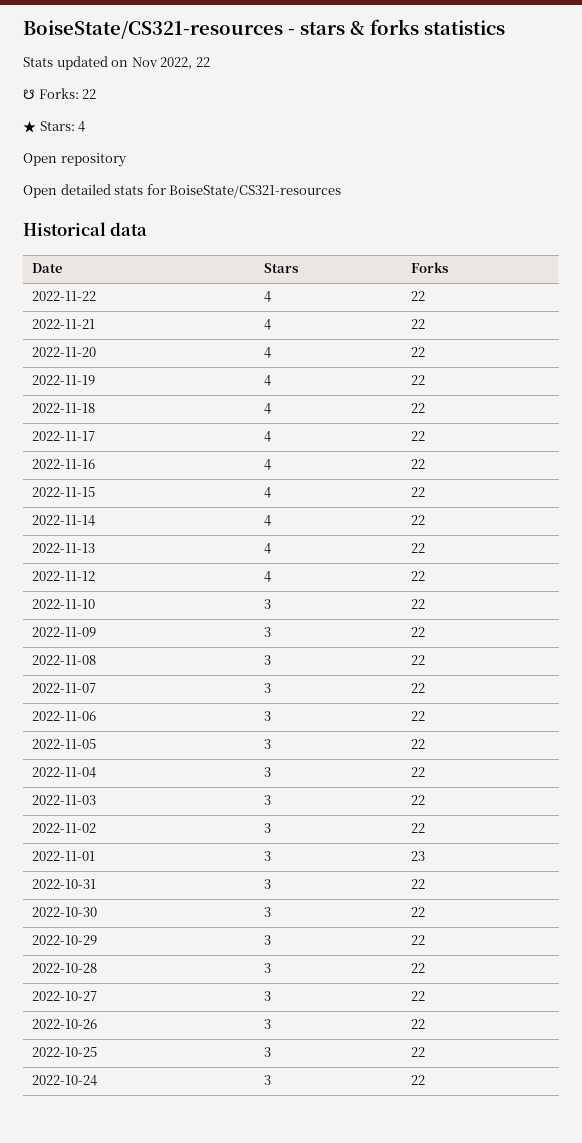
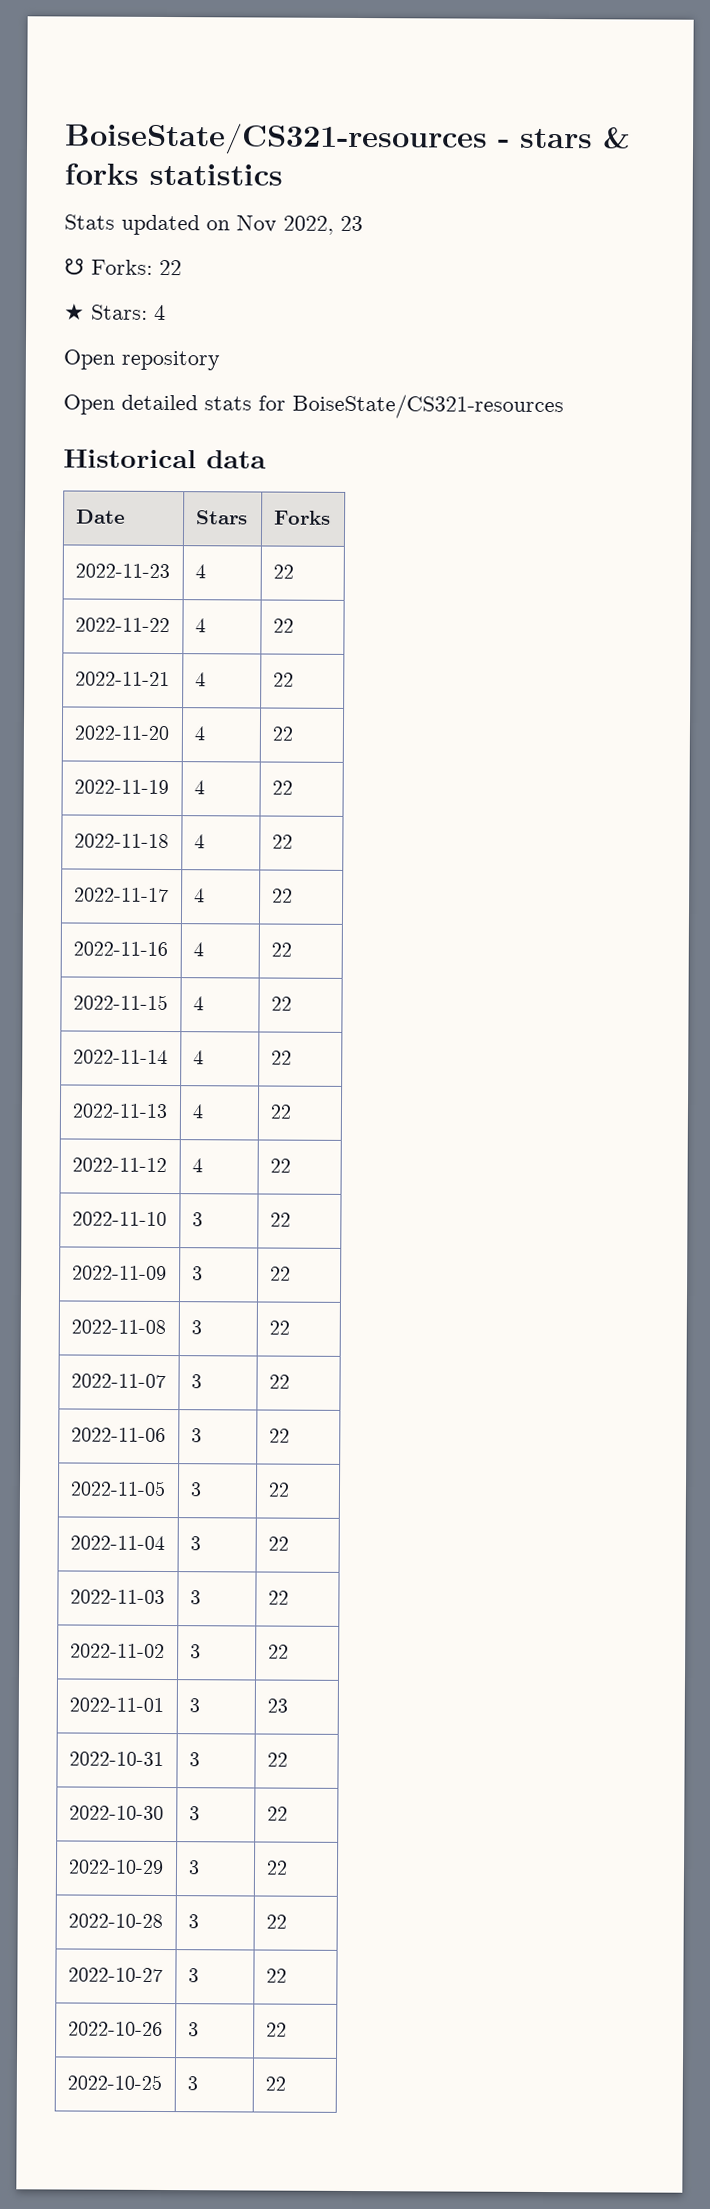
- Stats updated on Nov 2022, 22
+ Stats updated on Nov 2022, 23
+ 2022-11-23 | 4 | 22
- 2022-10-24 | 3 | 22

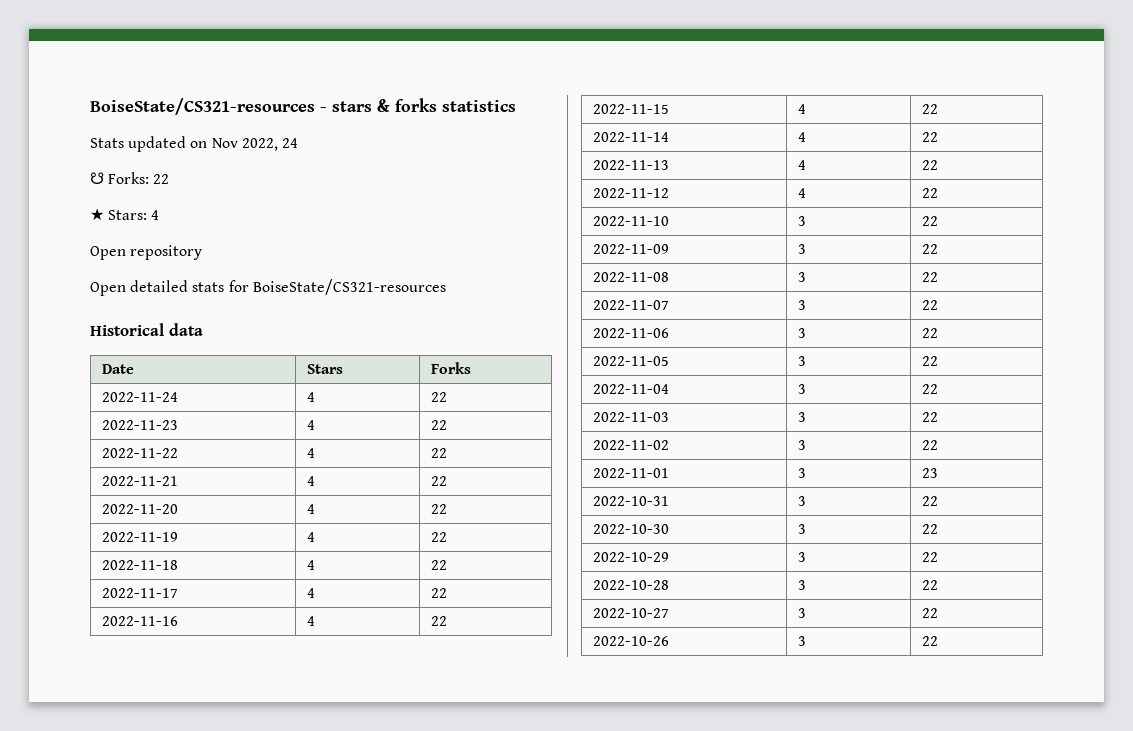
- Stats updated on Nov 2022, 23
+ Stats updated on Nov 2022, 24
+ 2022-11-24 | 4 | 22
- 2022-10-25 | 3 | 22

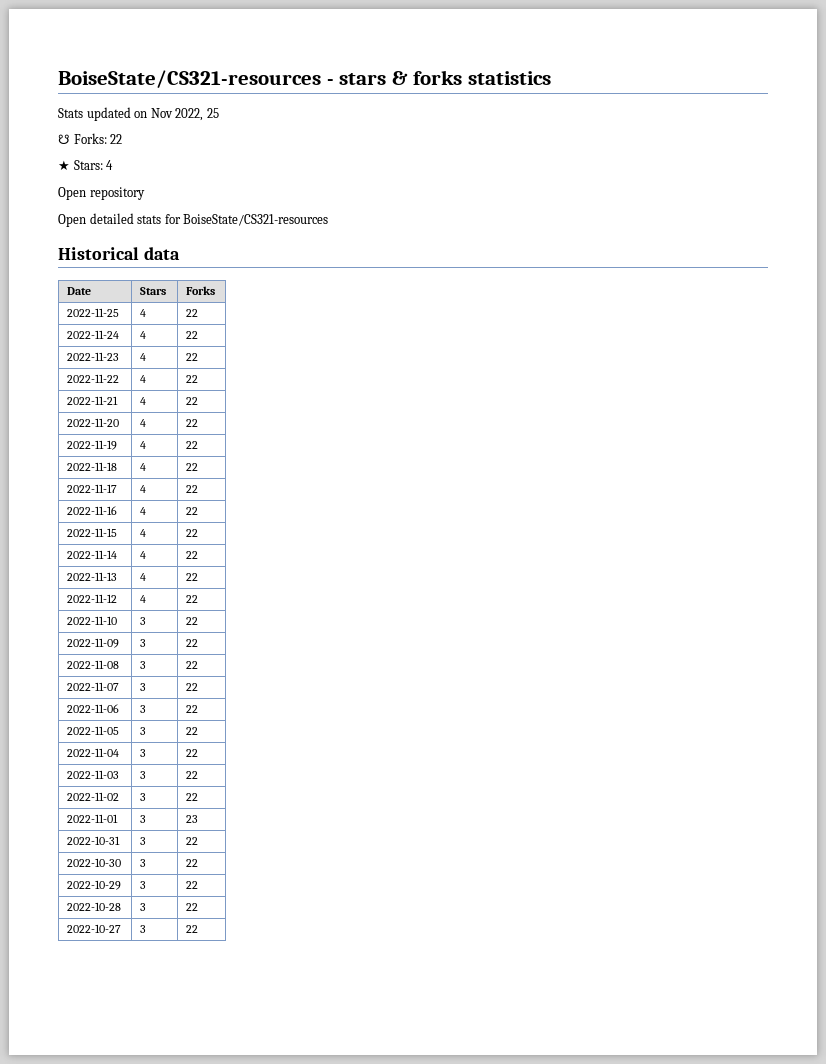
- Stats updated on Nov 2022, 24
+ Stats updated on Nov 2022, 25
+ 2022-11-25 | 4 | 22
- 2022-10-26 | 3 | 22

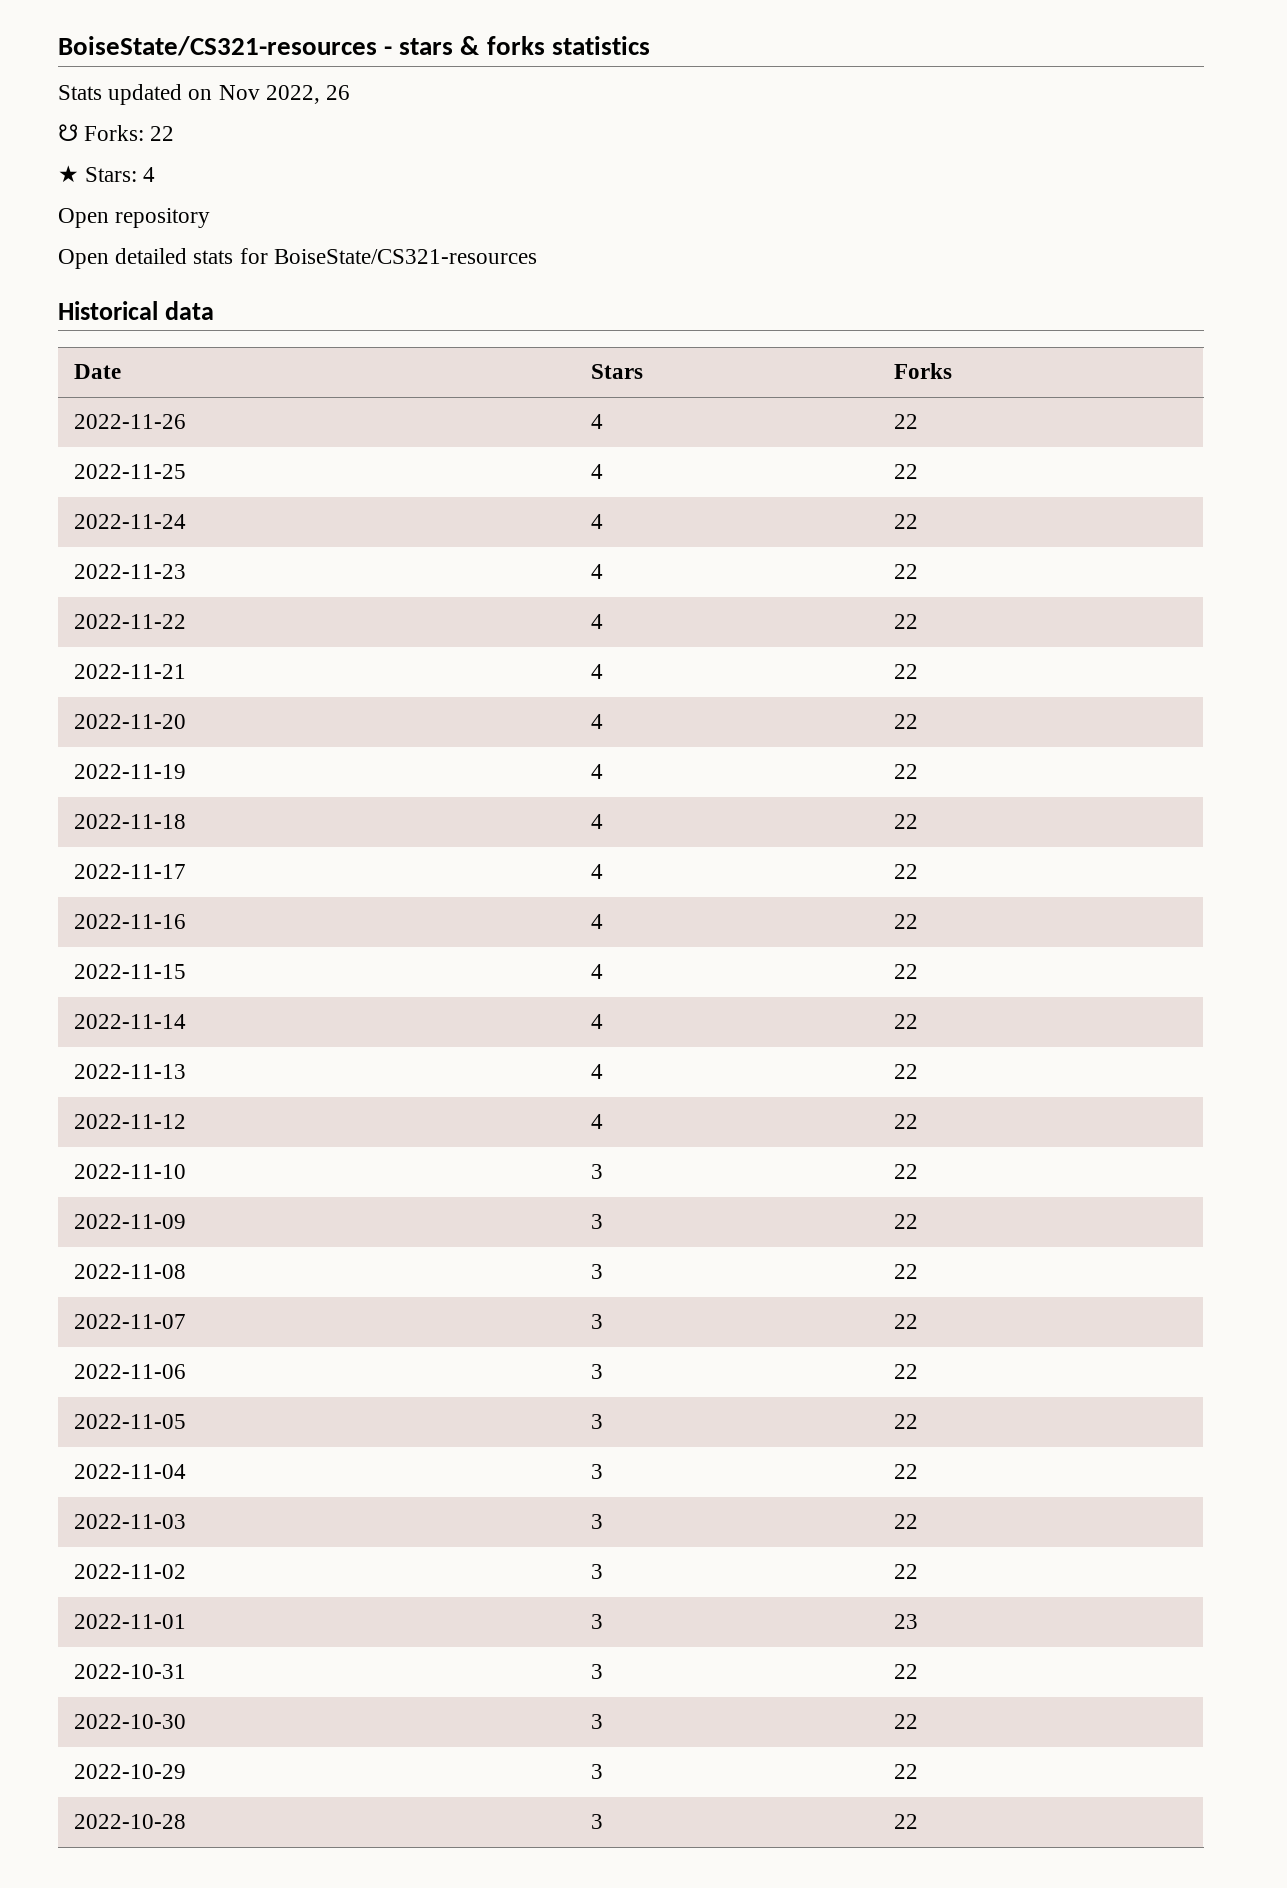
- Stats updated on Nov 2022, 25
+ Stats updated on Nov 2022, 26
+ 2022-11-26 | 4 | 22
- 2022-10-27 | 3 | 22

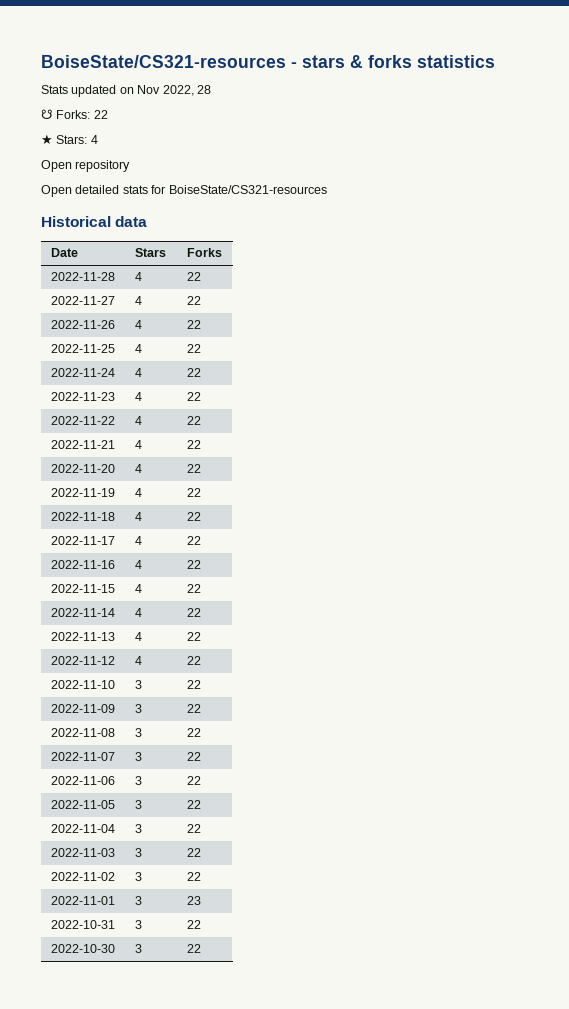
- Stats updated on Nov 2022, 26
+ Stats updated on Nov 2022, 28
+ 2022-11-28 | 4 | 22
+ 2022-11-27 | 4 | 22
- 2022-10-29 | 3 | 22
- 2022-10-28 | 3 | 22

